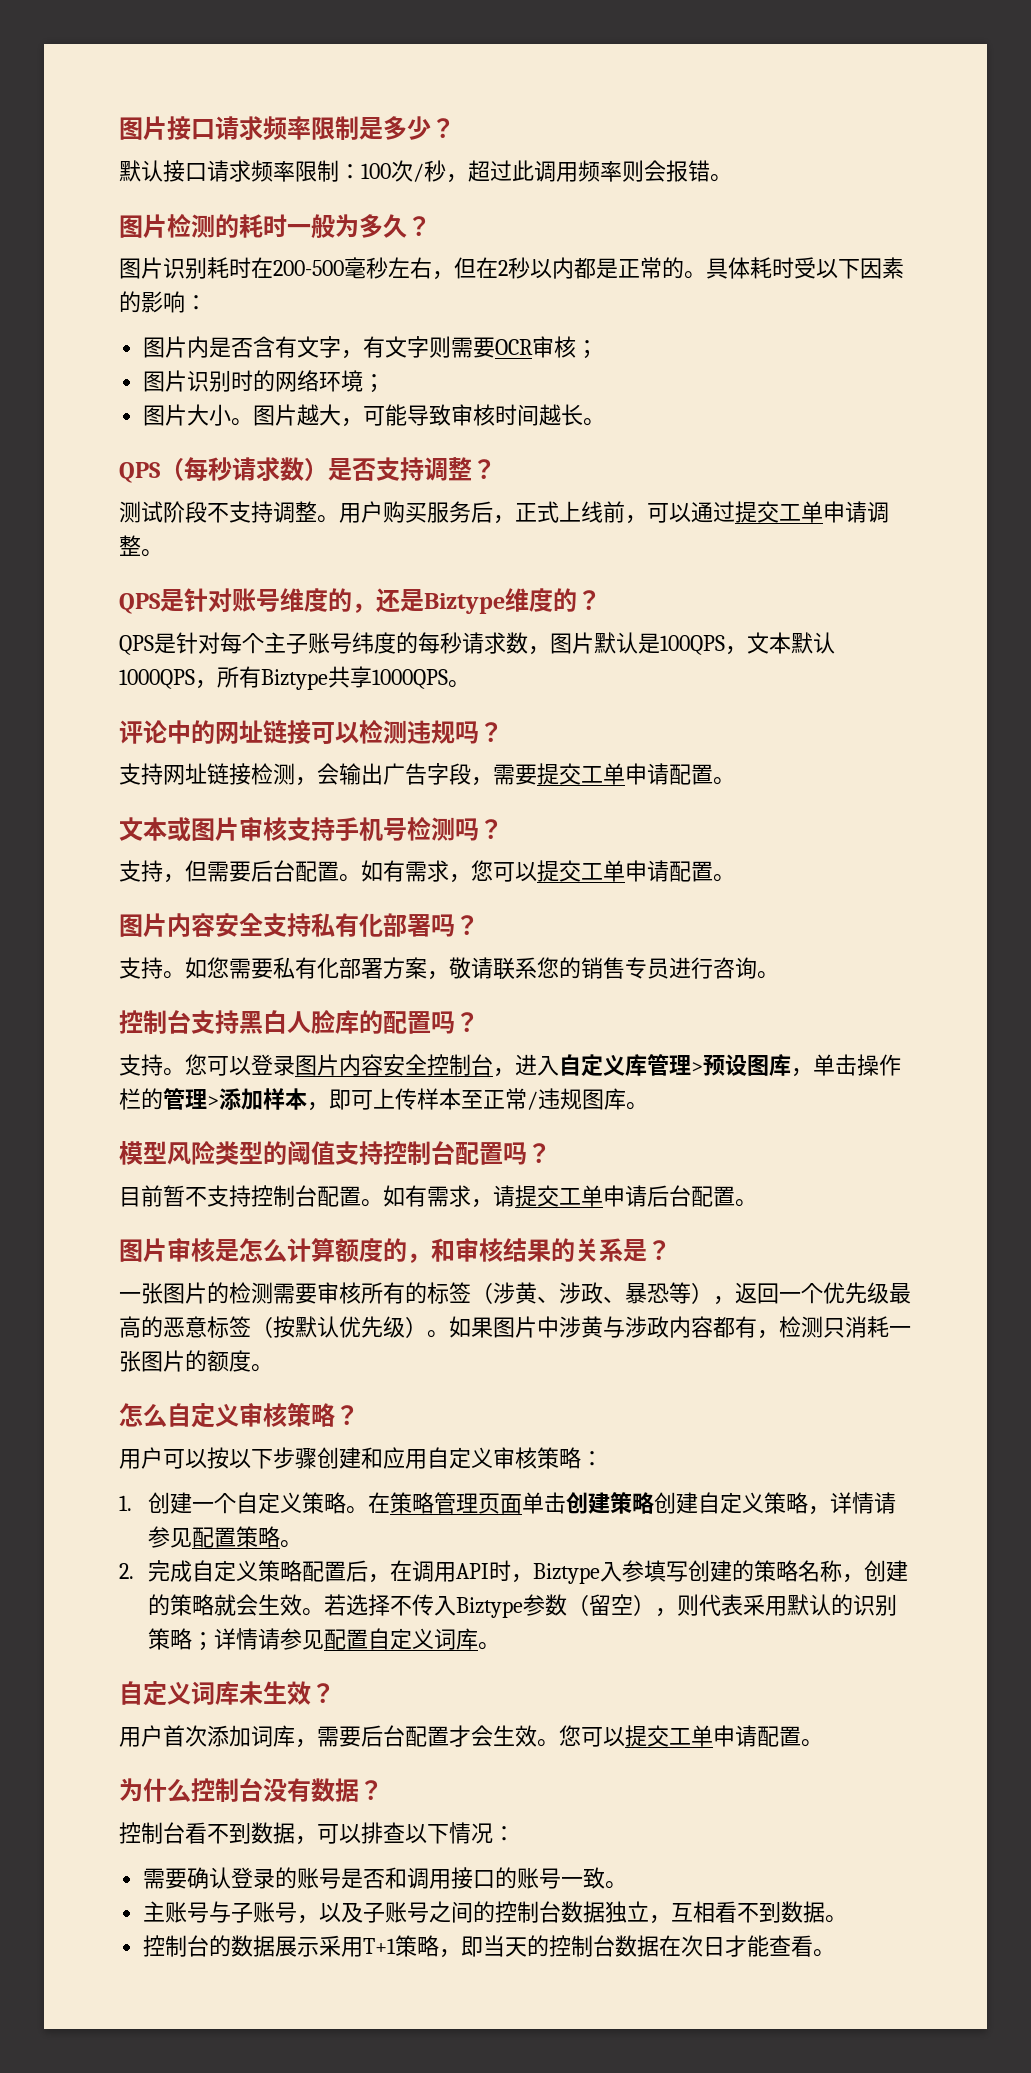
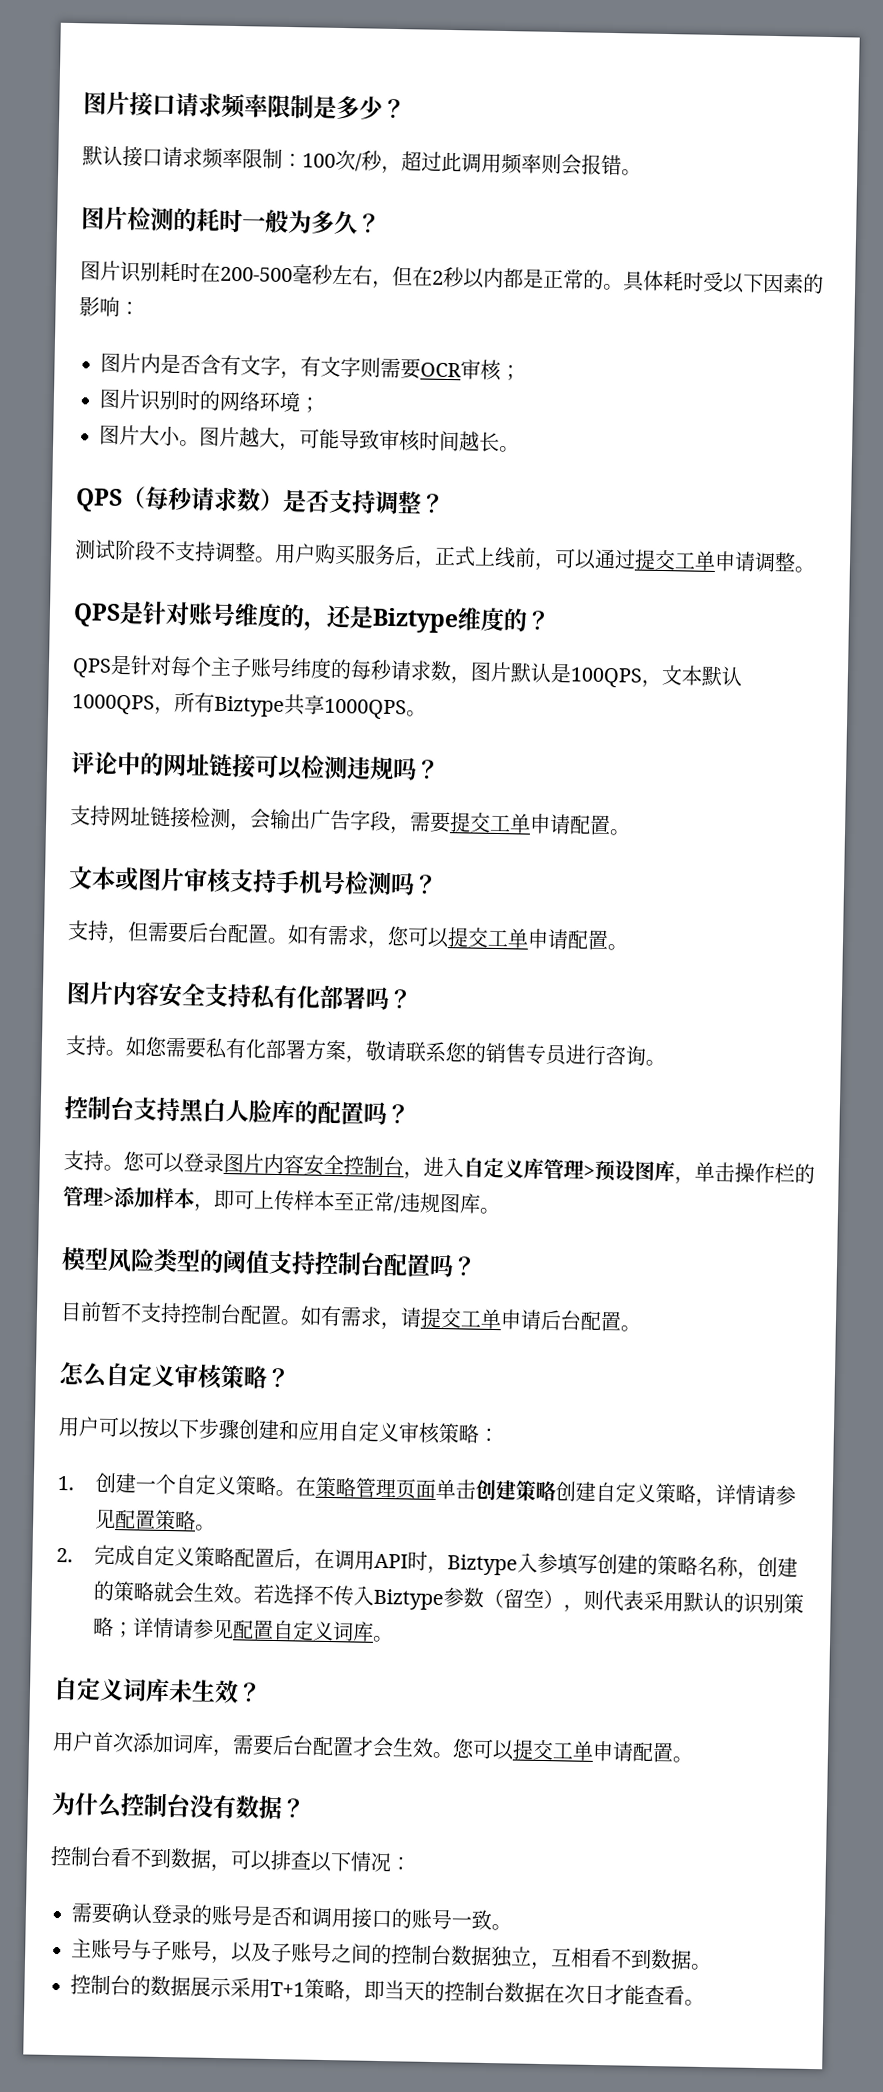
- 图片审核是怎么计算额度的，和审核结果的关系是？
- 一张图片的检测需要审核所有的标签（涉黄、涉政、暴恐等），返回一个优先级最高的恶意标签（按默认优先级）。如果图片中涉黄与涉政内容都有，检测只消耗一张图片的额度。

